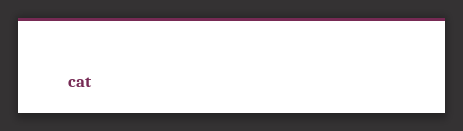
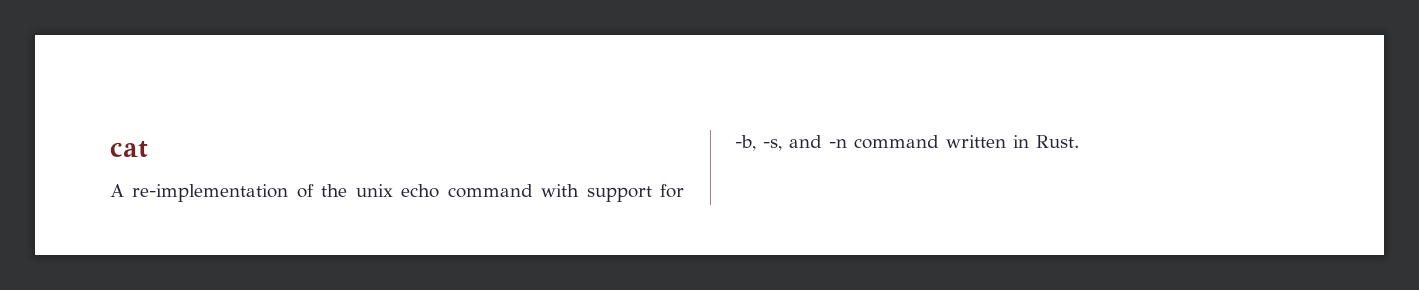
+ A re-implementation of the unix echo command with support for -b, -s, and -n command written in Rust.

